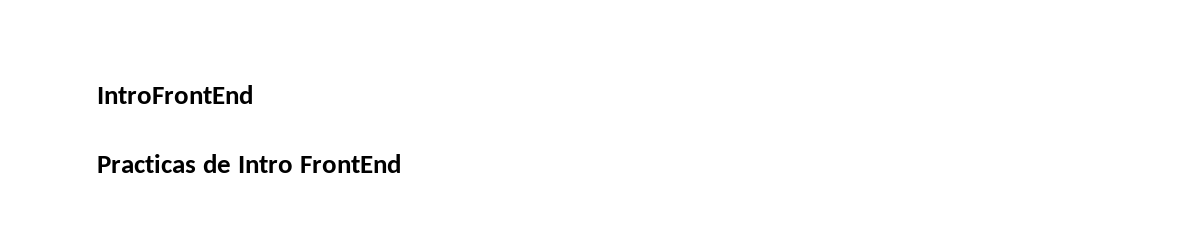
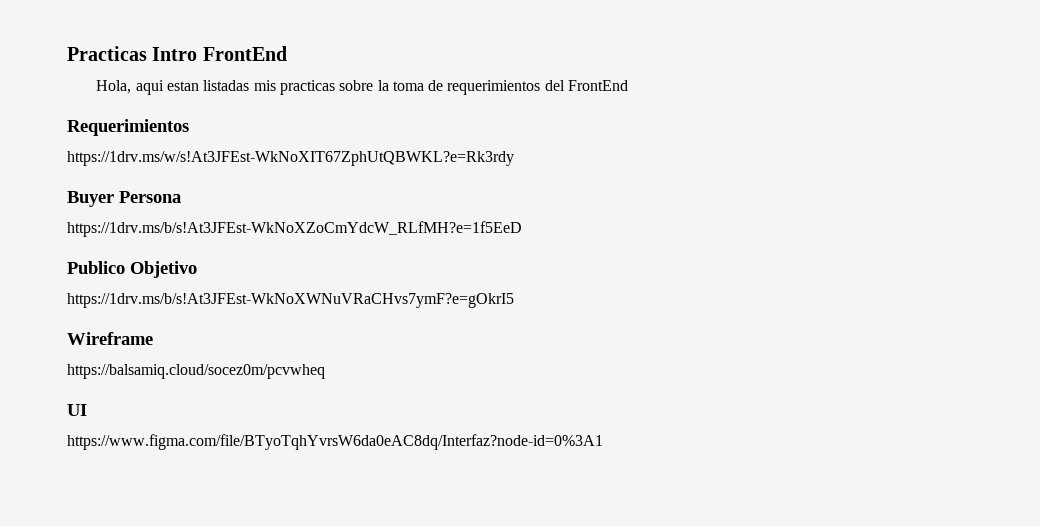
- IntroFrontEnd
- Practicas de Intro FrontEnd
+ Practicas Intro FrontEnd
+ Hola, aqui estan listadas mis practicas sobre la toma de requerimientos del FrontEnd
+ Requerimientos
+ https://1drv.ms/w/s!At3JFEst-WkNoXIT67ZphUtQBWKL?e=Rk3rdy
+ Buyer Persona
+ https://1drv.ms/b/s!At3JFEst-WkNoXZoCmYdcW_RLfMH?e=1f5EeD
+ Publico Objetivo
+ https://1drv.ms/b/s!At3JFEst-WkNoXWNuVRaCHvs7ymF?e=gOkrI5
+ Wireframe
+ https://balsamiq.cloud/socez0m/pcvwheq
+ UI
+ https://www.figma.com/file/BTyoTqhYvrsW6da0eAC8dq/Interfaz?node-id=0%3A1

